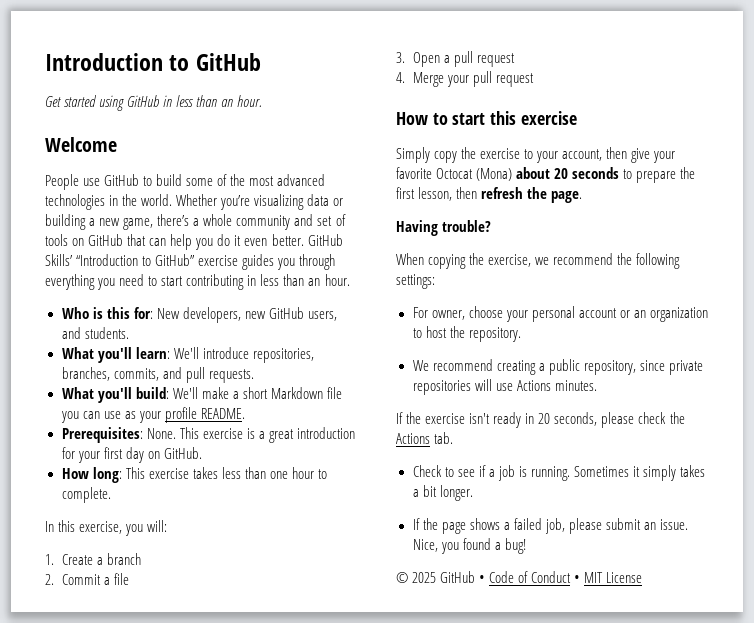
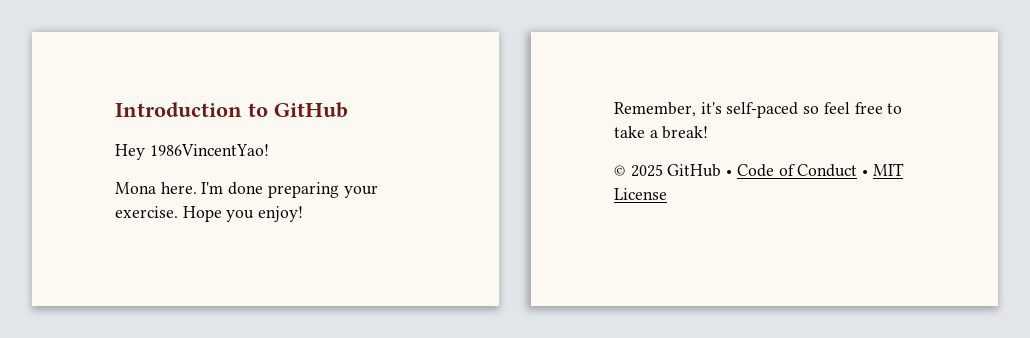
- Get started using GitHub in less than an hour.
- Welcome
- People use GitHub to build some of the most advanced technologies in the world. Whether you’re visualizing data or building a new game, there’s a whole community and set of tools on GitHub that can help you do it even better. GitHub Skills’ “Introduction to GitHub” exercise guides you through everything you need to start contributing in less than an hour.
- Who is this for: New developers, new GitHub users, and students.
- What you'll learn: We'll introduce repositories, branches, commits, and pull requests.
- What you'll build: We'll make a short Markdown file you can use as your profile README.
- Prerequisites: None. This exercise is a great introduction for your first day on GitHub.
- How long: This exercise takes less than one hour to complete.
- In this exercise, you will:
- 1. Create a branch
- 2. Commit a file
- 3. Open a pull request
- 4. Merge your pull request
- How to start this exercise
- Simply copy the exercise to your account, then give your favorite Octocat (Mona) about 20 seconds to prepare the first lesson, then refresh the page.
- Having trouble?
- When copying the exercise, we recommend the following settings:
- For owner, choose your personal account or an organization to host the repository.
- We recommend creating a public repository, since private repositories will use Actions minutes.
- If the exercise isn't ready in 20 seconds, please check the Actions tab.
- Check to see if a job is running. Sometimes it simply takes a bit longer.
- If the page shows a failed job, please submit an issue. Nice, you found a bug!
+ Hey 1986VincentYao!
+ Mona here. I'm done preparing your exercise. Hope you enjoy!
+ Remember, it's self-paced so feel free to take a break!

